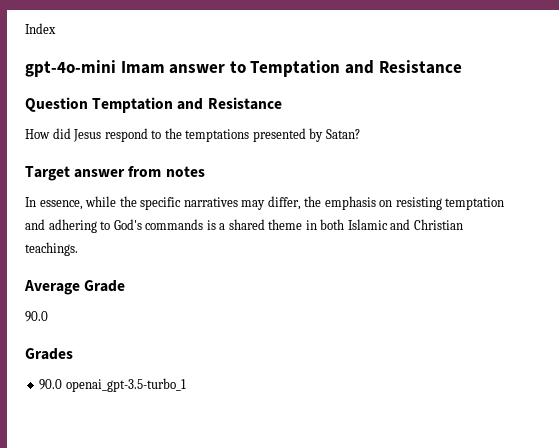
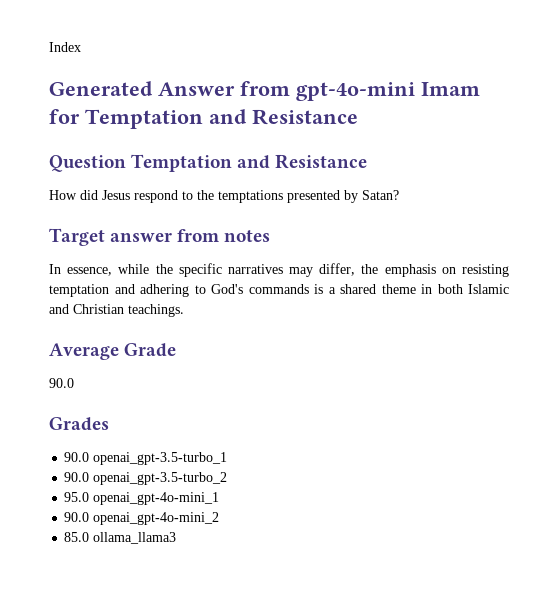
- gpt-4o-mini Imam answer to Temptation and Resistance
+ Generated Answer from gpt-4o-mini Imam for Temptation and Resistance
+ 90.0 openai_gpt-3.5-turbo_2
+ 95.0 openai_gpt-4o-mini_1
+ 90.0 openai_gpt-4o-mini_2
+ 85.0 ollama_llama3

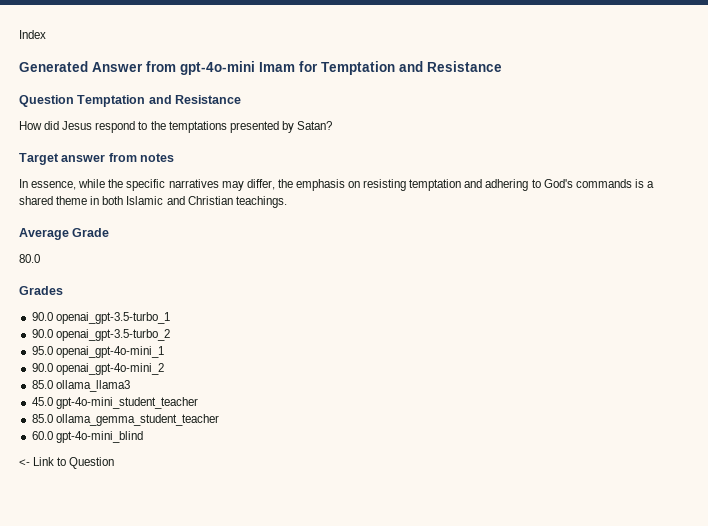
  Average Grade
- 90.0
+ 80.0
+ 45.0 gpt-4o-mini_student_teacher
+ 85.0 ollama_gemma_student_teacher
+ 60.0 gpt-4o-mini_blind
+ <- Link to Question

